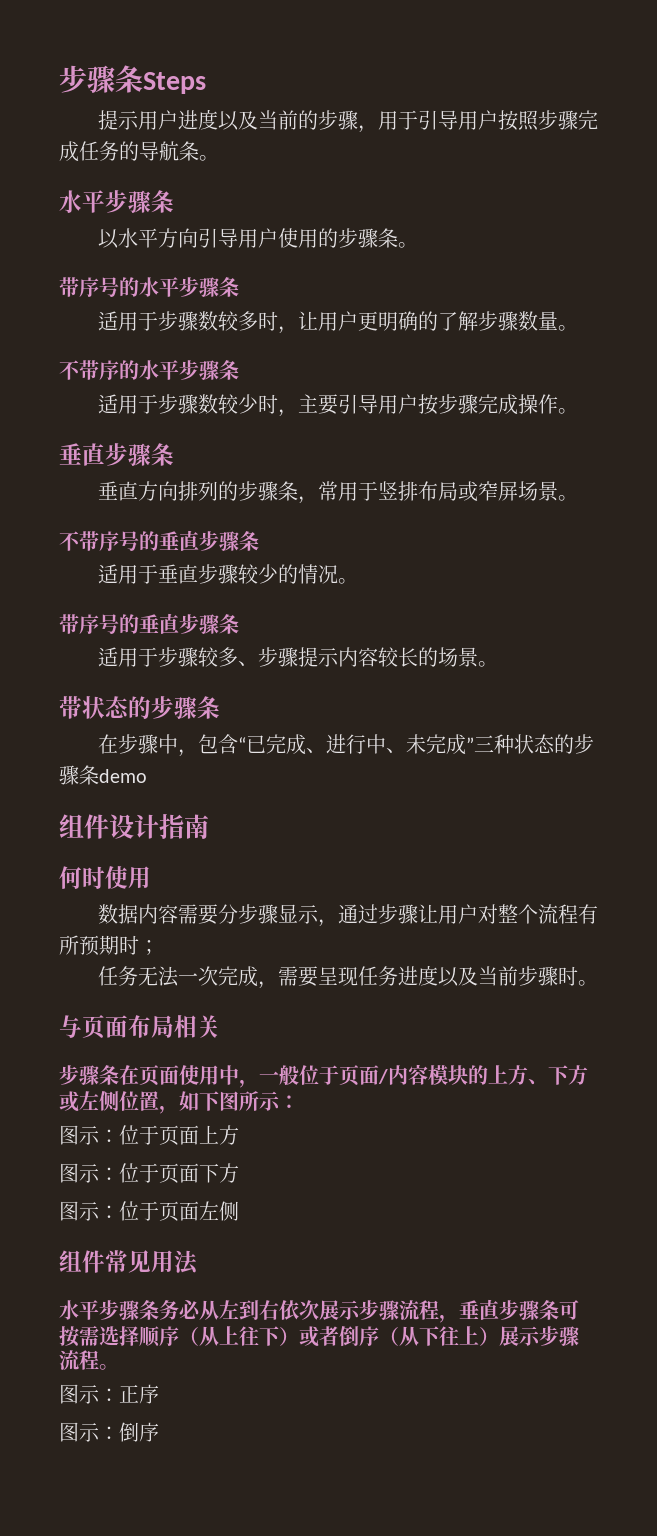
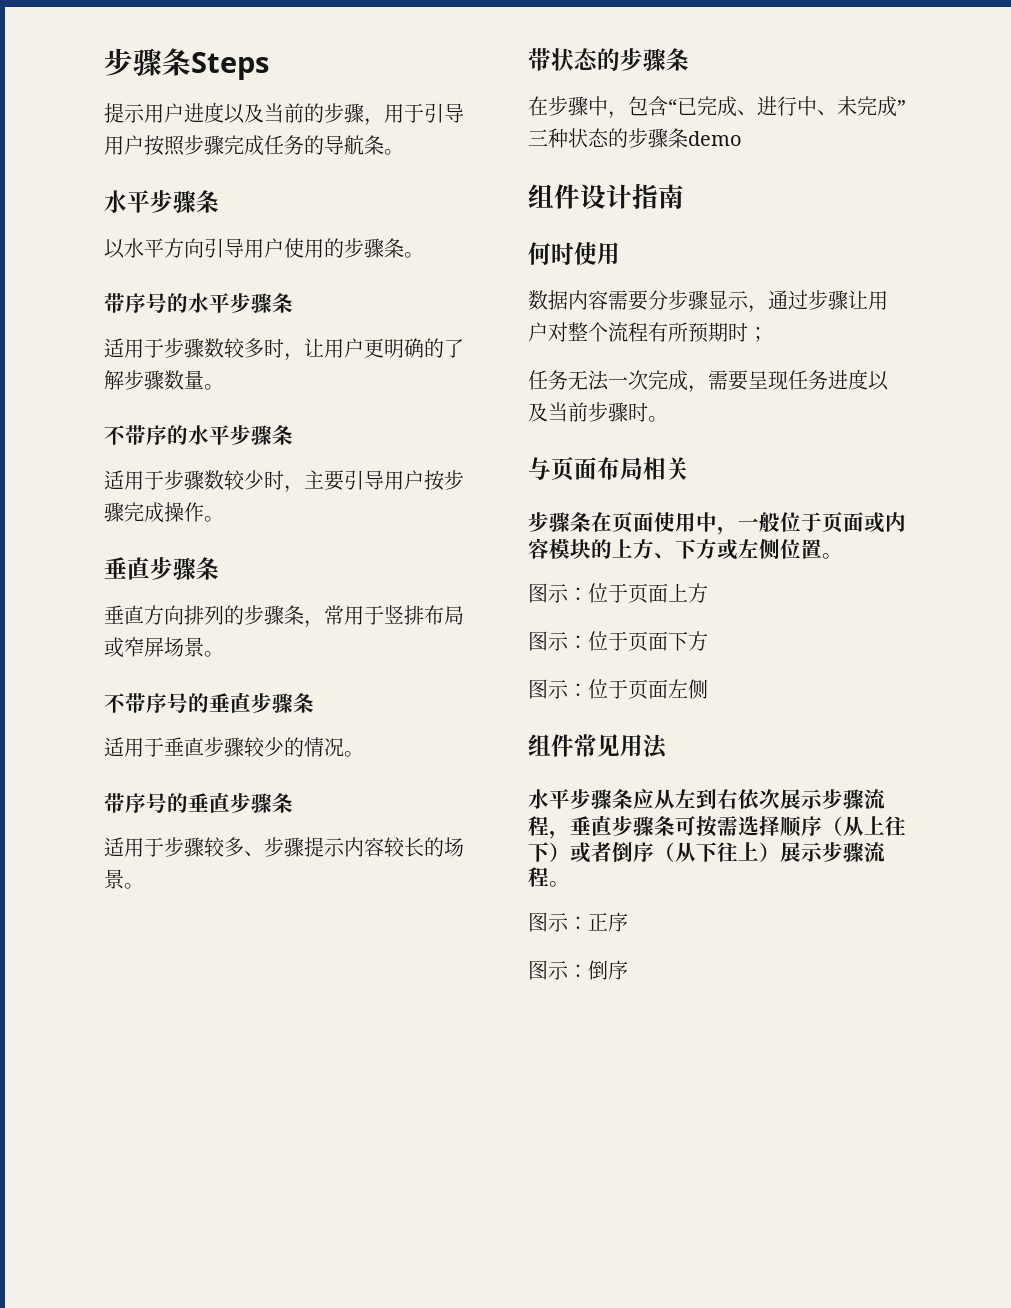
- 步骤条在页面使用中，一般位于页面/内容模块的上方、下方或左侧位置，如下图所示：
+ 步骤条在页面使用中，一般位于页面或内容模块的上方、下方或左侧位置。
- 水平步骤条务必从左到右依次展示步骤流程，垂直步骤条可按需选择顺序（从上往下）或者倒序（从下往上）展示步骤流程。
+ 水平步骤条应从左到右依次展示步骤流程，垂直步骤条可按需选择顺序（从上往下）或者倒序（从下往上）展示步骤流程。

